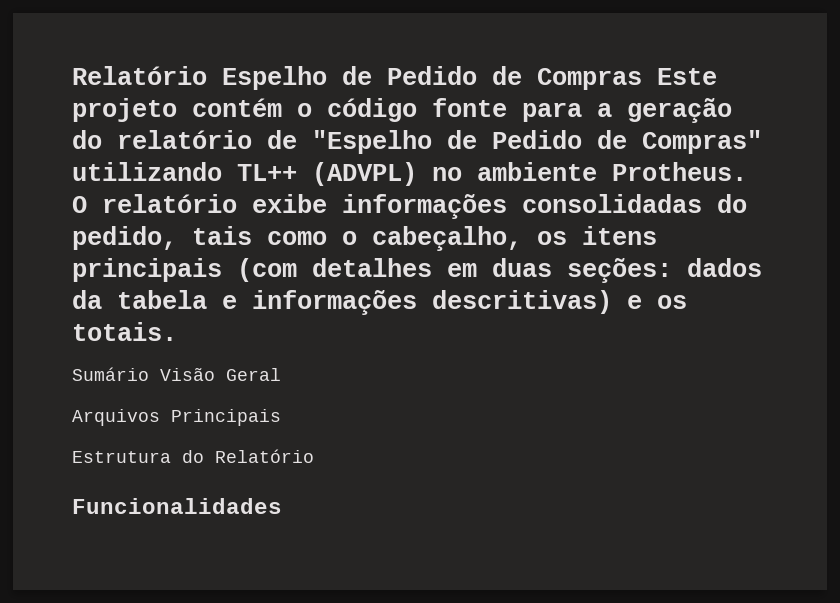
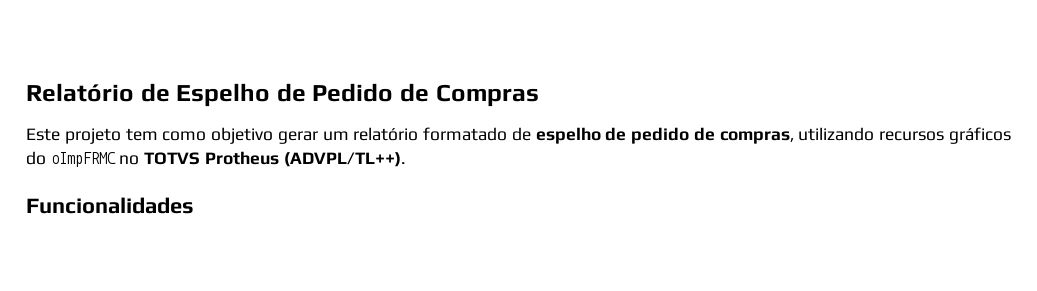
- Relatório Espelho de Pedido de Compras Este projeto contém o código fonte para a geração do relatório de "Espelho de Pedido de Compras" utilizando TL++ (ADVPL) no ambiente Protheus. O relatório exibe informações consolidadas do pedido, tais como o cabeçalho, os itens principais (com detalhes em duas seções: dados da tabela e informações descritivas) e os totais.
- Sumário Visão Geral
- Arquivos Principais
- Estrutura do Relatório
+ Relatório de Espelho de Pedido de Compras
+ Este projeto tem como objetivo gerar um relatório formatado de espelho de pedido de compras, utilizando recursos gráficos do oImpFRMC no TOTVS Protheus (ADVPL/TL++).

